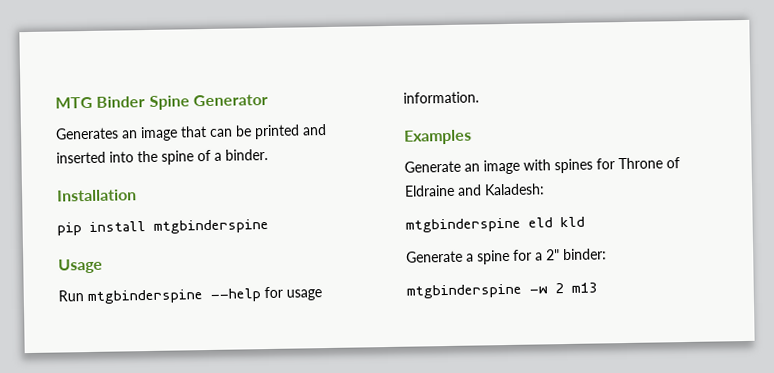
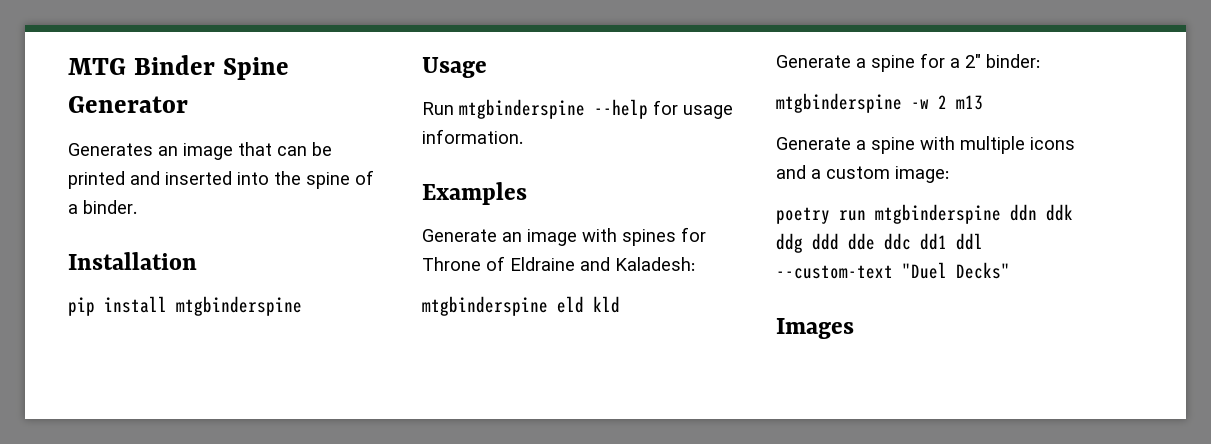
+ Generate a spine with multiple icons and a custom image:
+ poetry run mtgbinderspine ddn ddk ddg ddd dde ddc dd1 ddl --custom-text "Duel Decks"
+ Images

